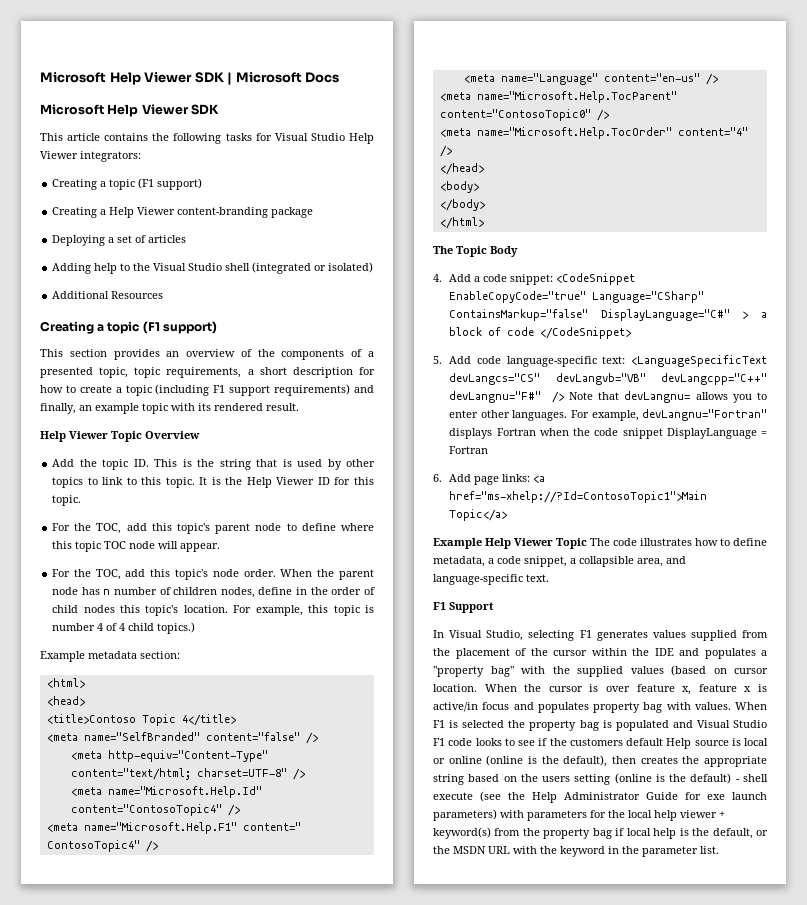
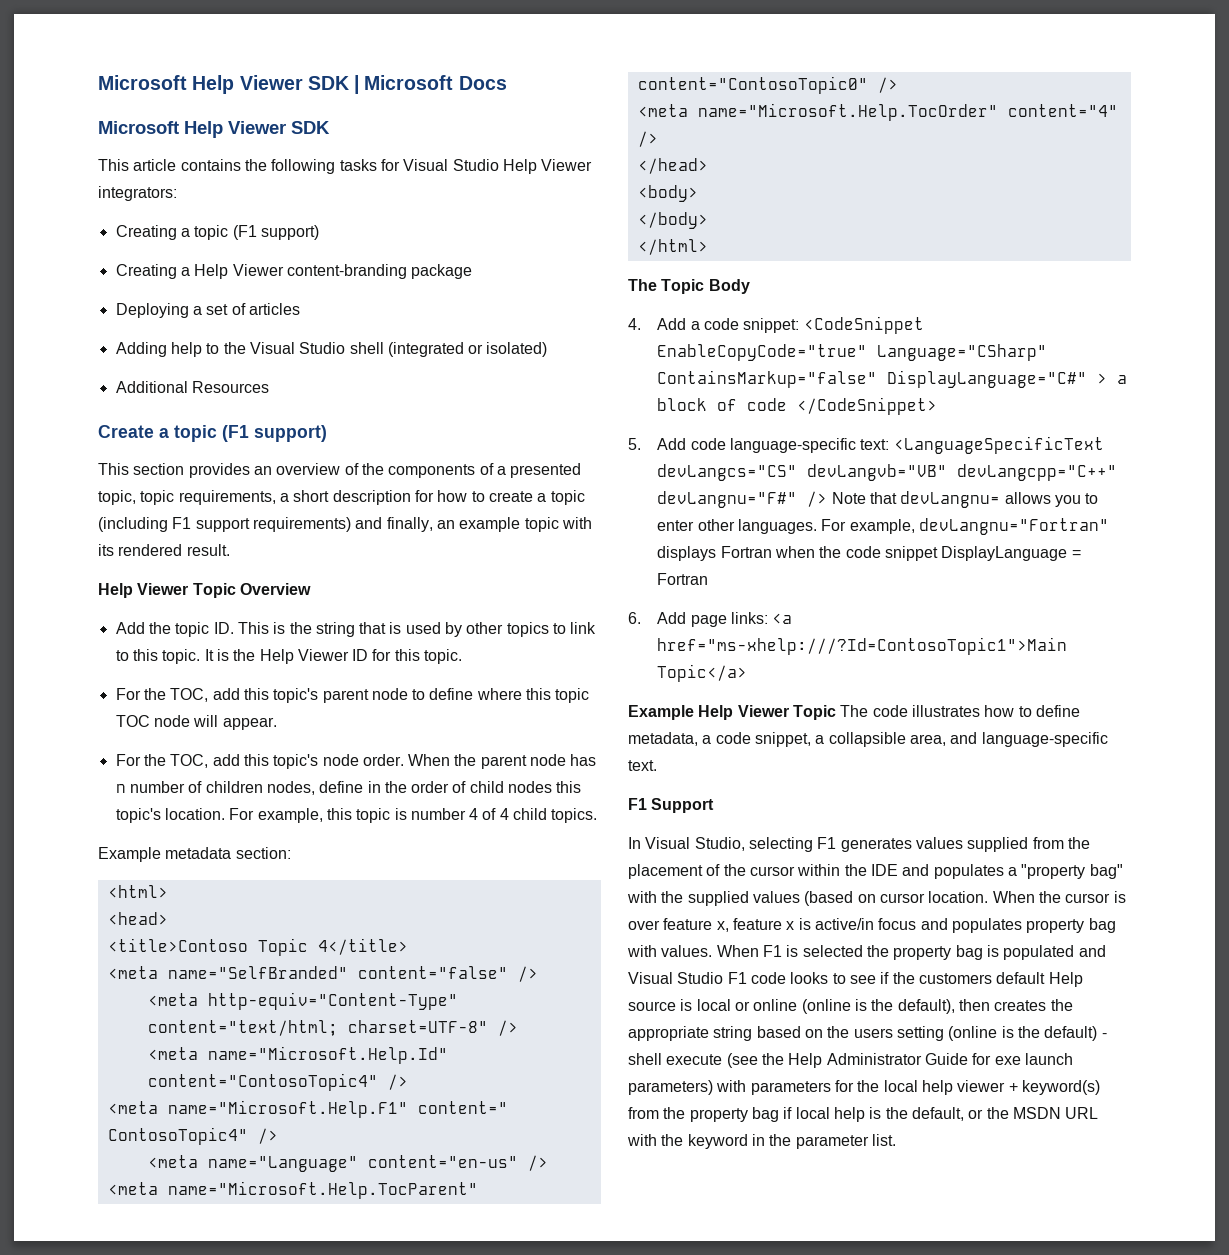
  Additional Resources
- Creating a topic (F1 support)
+ Create a topic (F1 support)
- For example, this topic is number 4 of 4 child topics.)
+ For example, this topic is number 4 of 4 child topics.
- 6. Add page links: <a href="ms-xhelp://?Id=ContosoTopic1">Main Topic</a>
+ 6. Add page links: <a href="ms-xhelp:///?Id=ContosoTopic1">Main Topic</a>

